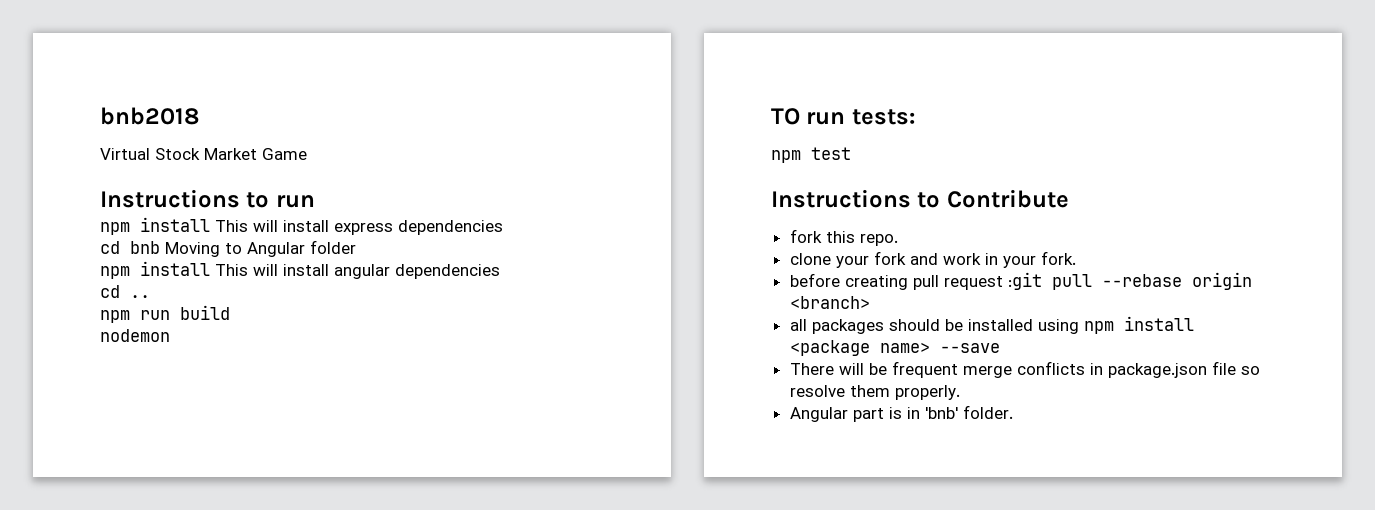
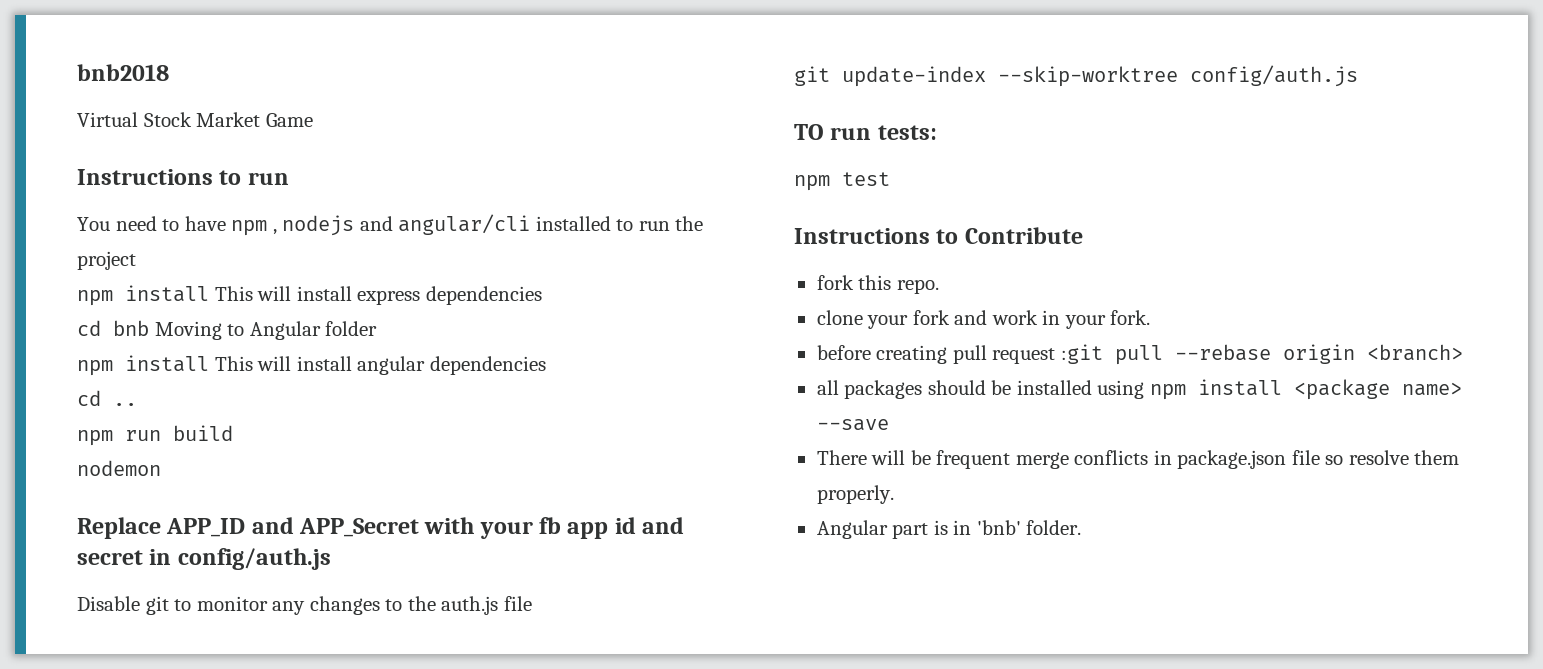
+ You need to have npm , nodejs and angular/cli installed to run the project
+ Replace APP_ID and APP_Secret with your fb app id and secret in config/auth.js
+ Disable git to monitor any changes to the auth.js file
+ git update-index --skip-worktree config/auth.js

